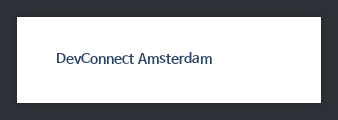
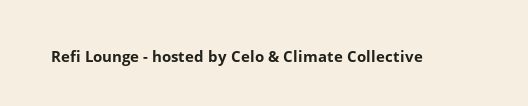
- DevConnect Amsterdam
+ Refi Lounge - hosted by Celo & Climate Collective

